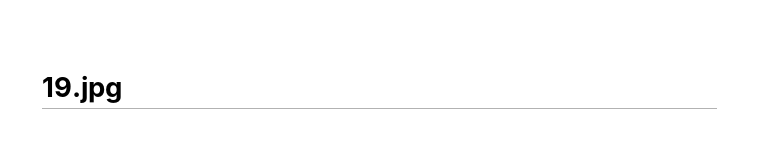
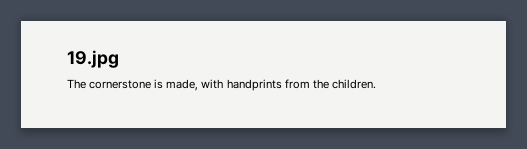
+ The cornerstone is made, with handprints from the children.

